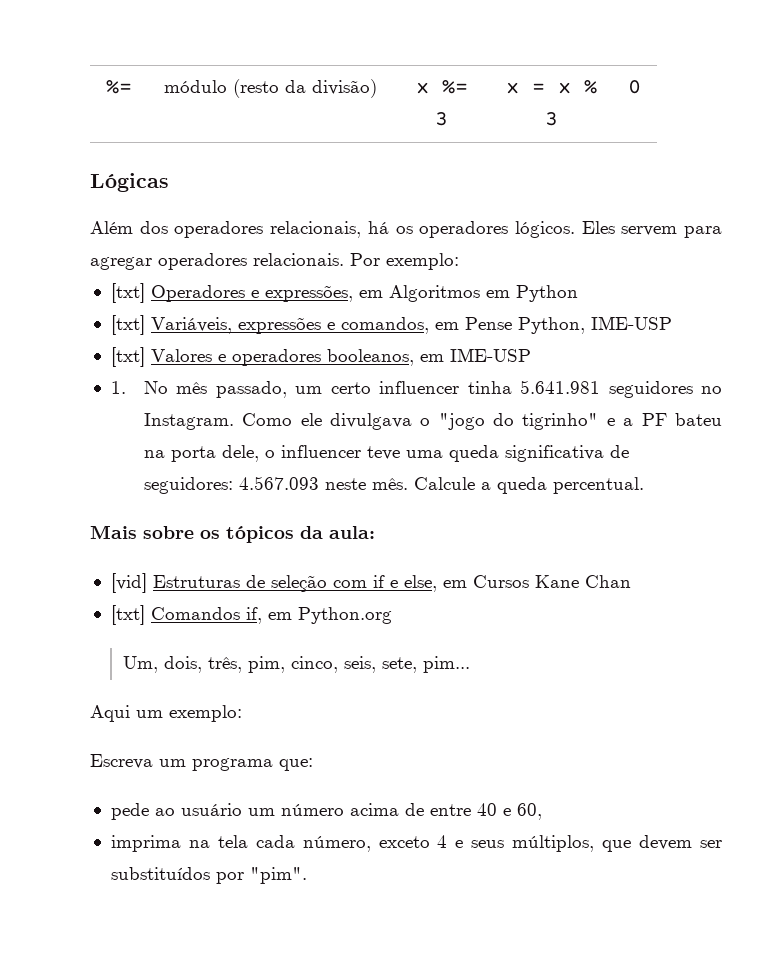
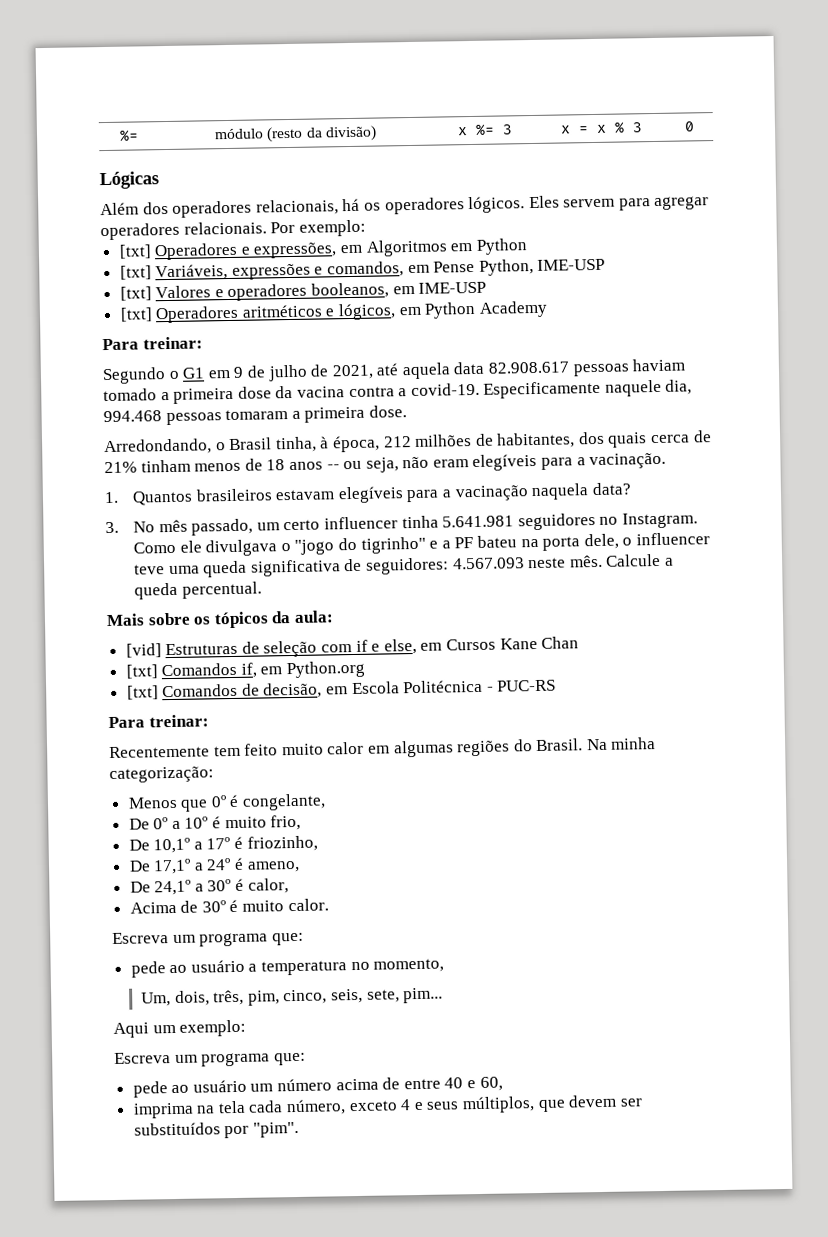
- 1. No mês passado, um certo influencer tinha 5.641.981 seguidores no Instagram.
+ [txt] Operadores aritméticos e lógicos, em Python Academy
+ Para treinar:
+ Segundo o G1 em 9 de julho de 2021, até aquela data 82.908.617 pessoas haviam tomado a primeira dose da vacina contra a covid-19. Especificamente naquele dia, 994.468 pessoas tomaram a primeira dose.
+ Arredondando, o Brasil tinha, à época, 212 milhões de habitantes, dos quais cerca de 21% tinham menos de 18 anos -- ou seja, não eram elegíveis para a vacinação.
+ 1. Quantos brasileiros estavam elegíveis para a vacinação naquela data?
+ 3. No mês passado, um certo influencer tinha 5.641.981 seguidores no Instagram.
+ [txt] Comandos de decisão, em Escola Politécnica - PUC-RS
+ Para treinar:
+ Recentemente tem feito muito calor em algumas regiões do Brasil. Na minha categorização:
+ Menos que 0º é congelante,
+ De 0º a 10º é muito frio,
+ De 10,1º a 17º é friozinho,
+ De 17,1º a 24º é ameno,
+ De 24,1º a 30º é calor,
+ Acima de 30º é muito calor.
+ Escreva um programa que:
+ pede ao usuário a temperatura no momento,

